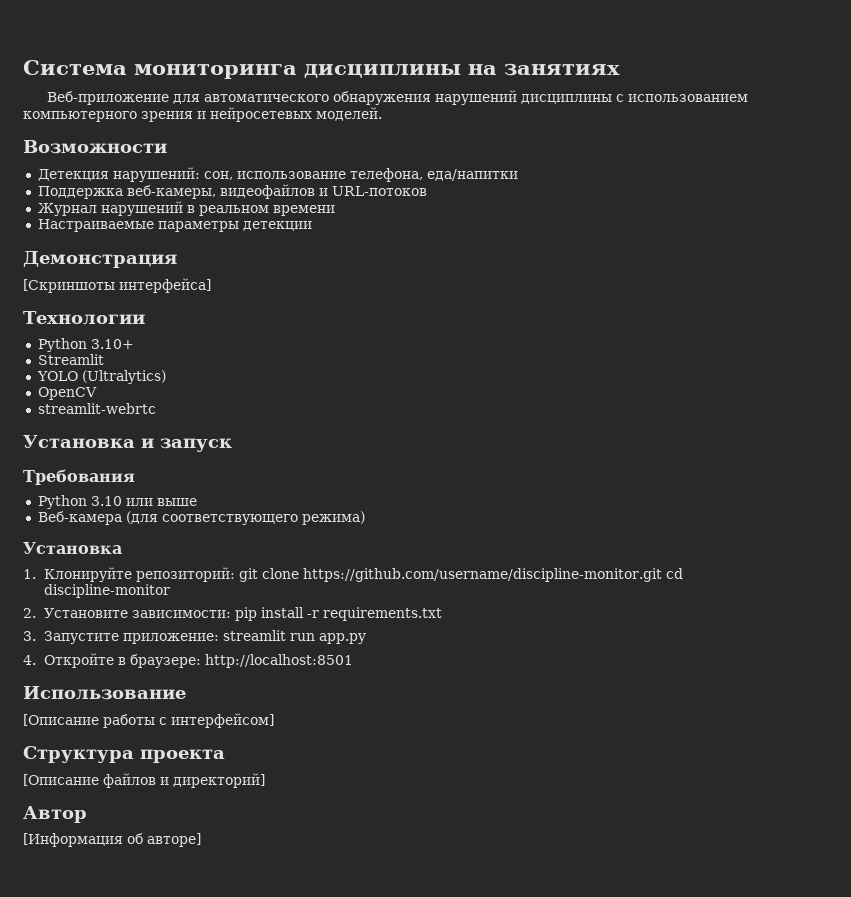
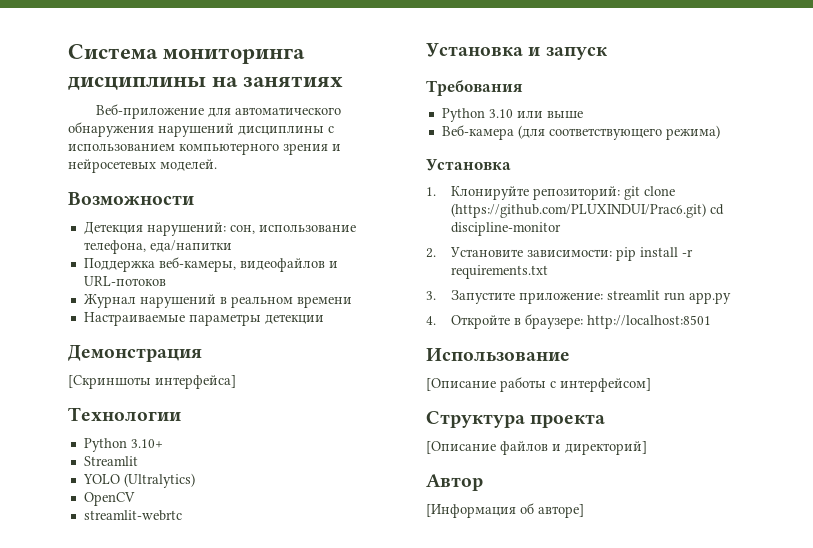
- 1. Клонируйте репозиторий: git clone https://github.com/username/discipline-monitor.git cd discipline-monitor
+ 1. Клонируйте репозиторий: git clone (https://github.com/PLUXINDUI/Prac6.git) cd discipline-monitor

